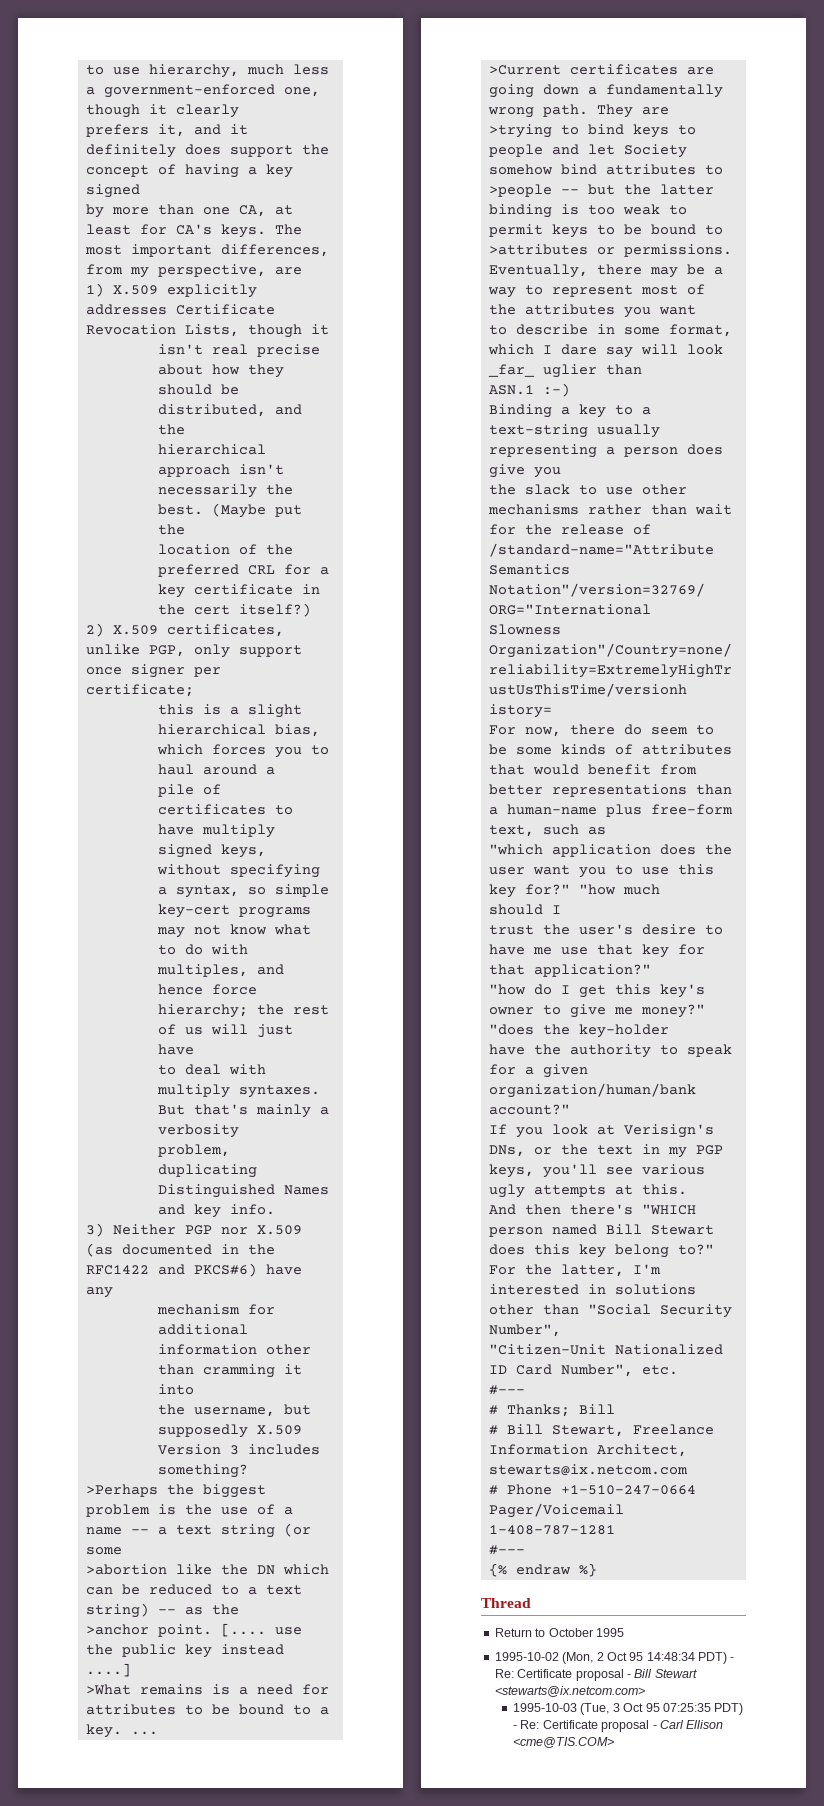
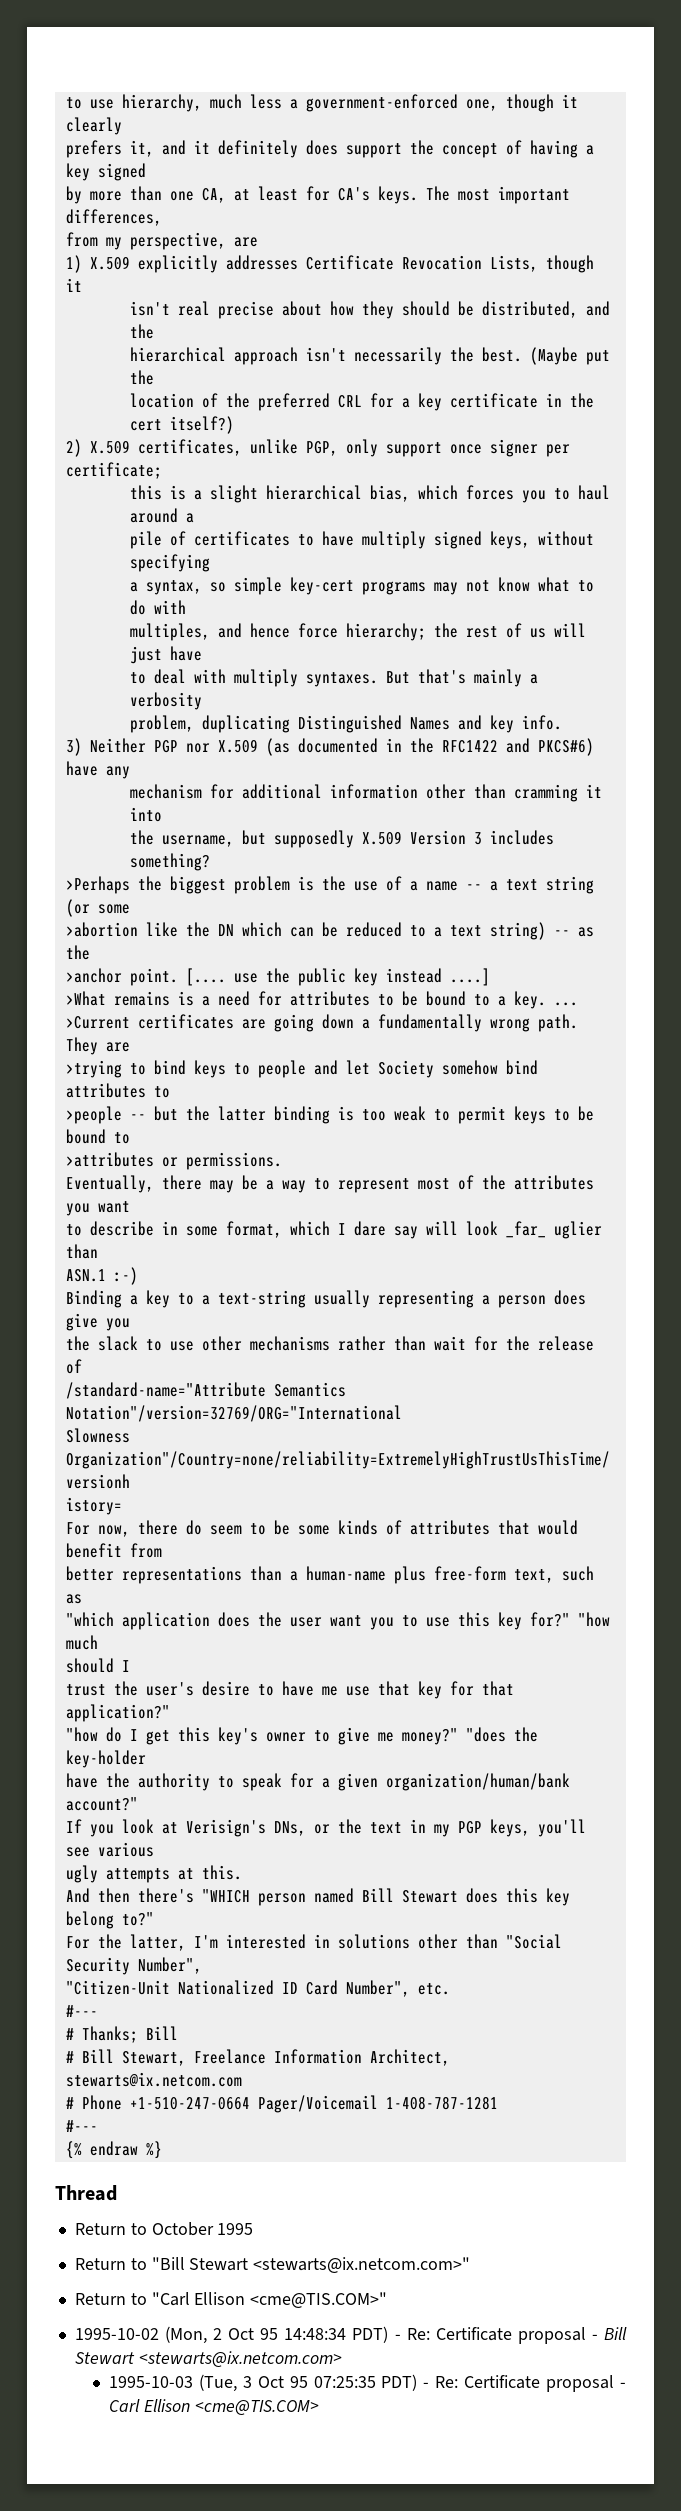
+ Return to "Bill Stewart <stewarts@ix.netcom.com>"
+ Return to "Carl Ellison <cme@TIS.COM>"

